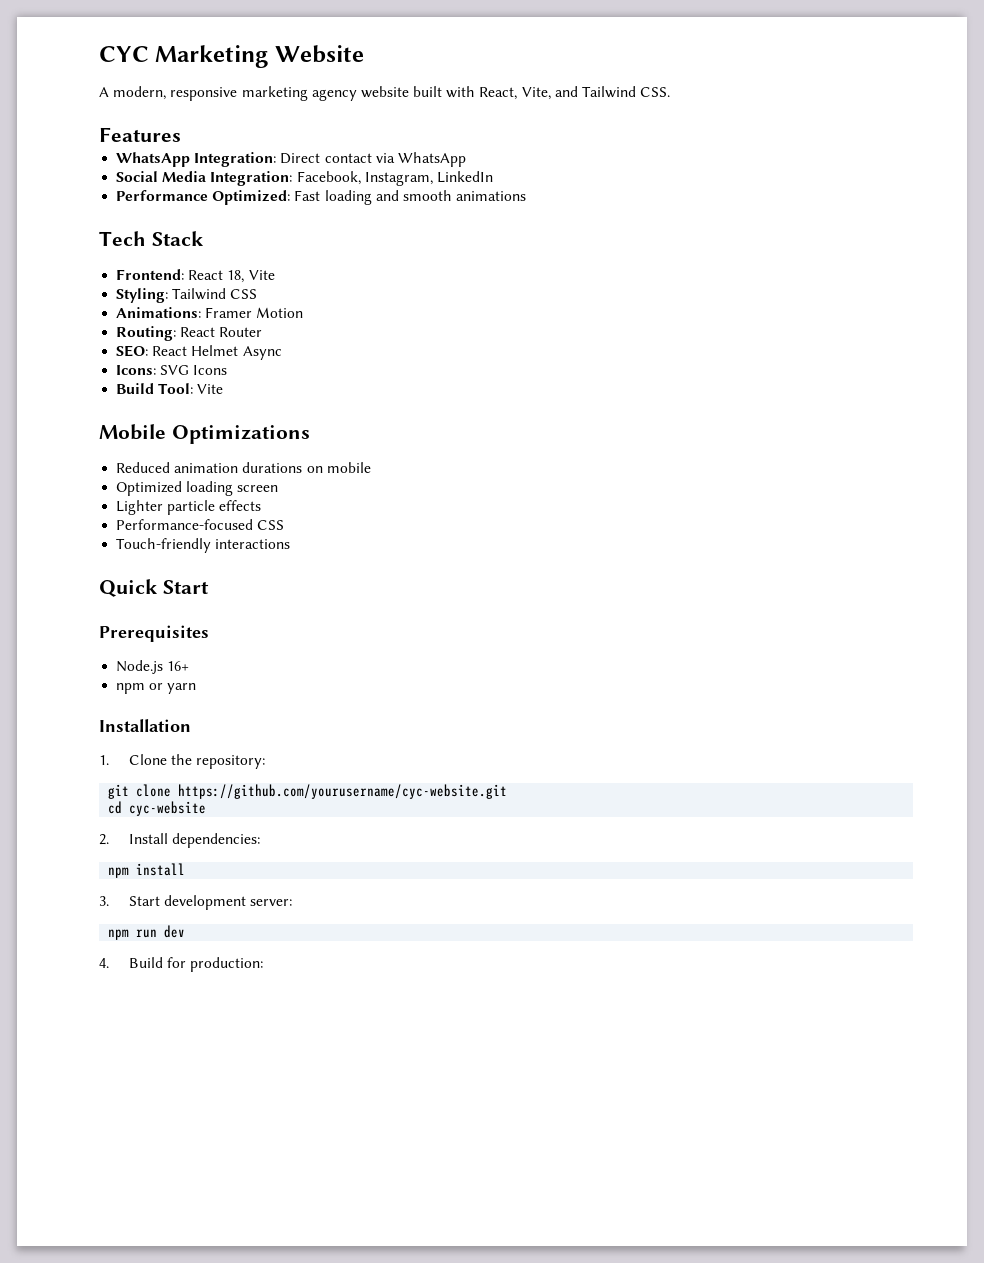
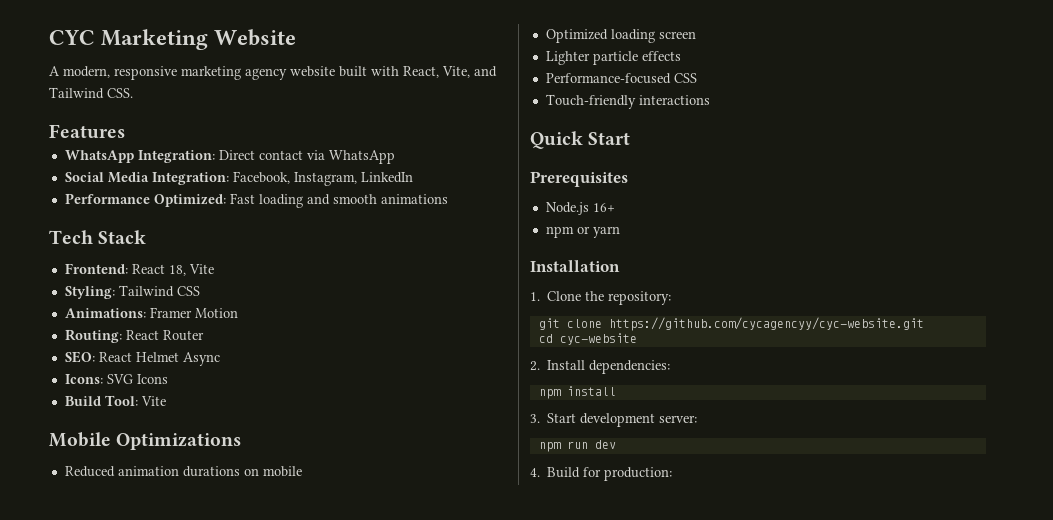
- git clone https://github.com/yourusername/cyc-website.git
+ git clone https://github.com/cycagencyy/cyc-website.git

